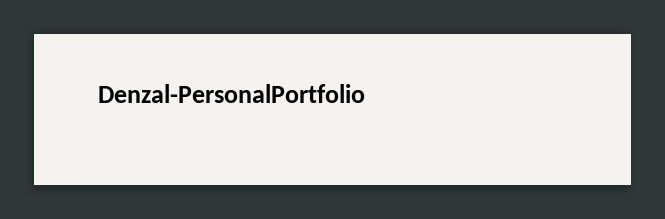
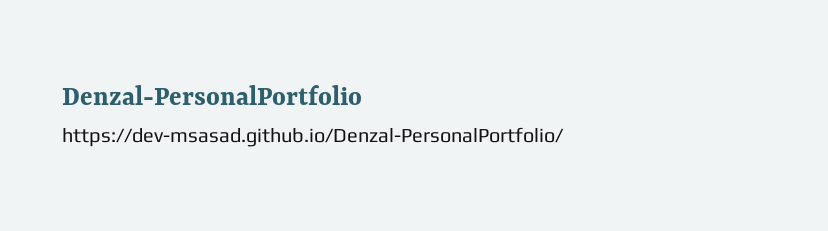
+ https://dev-msasad.github.io/Denzal-PersonalPortfolio/

